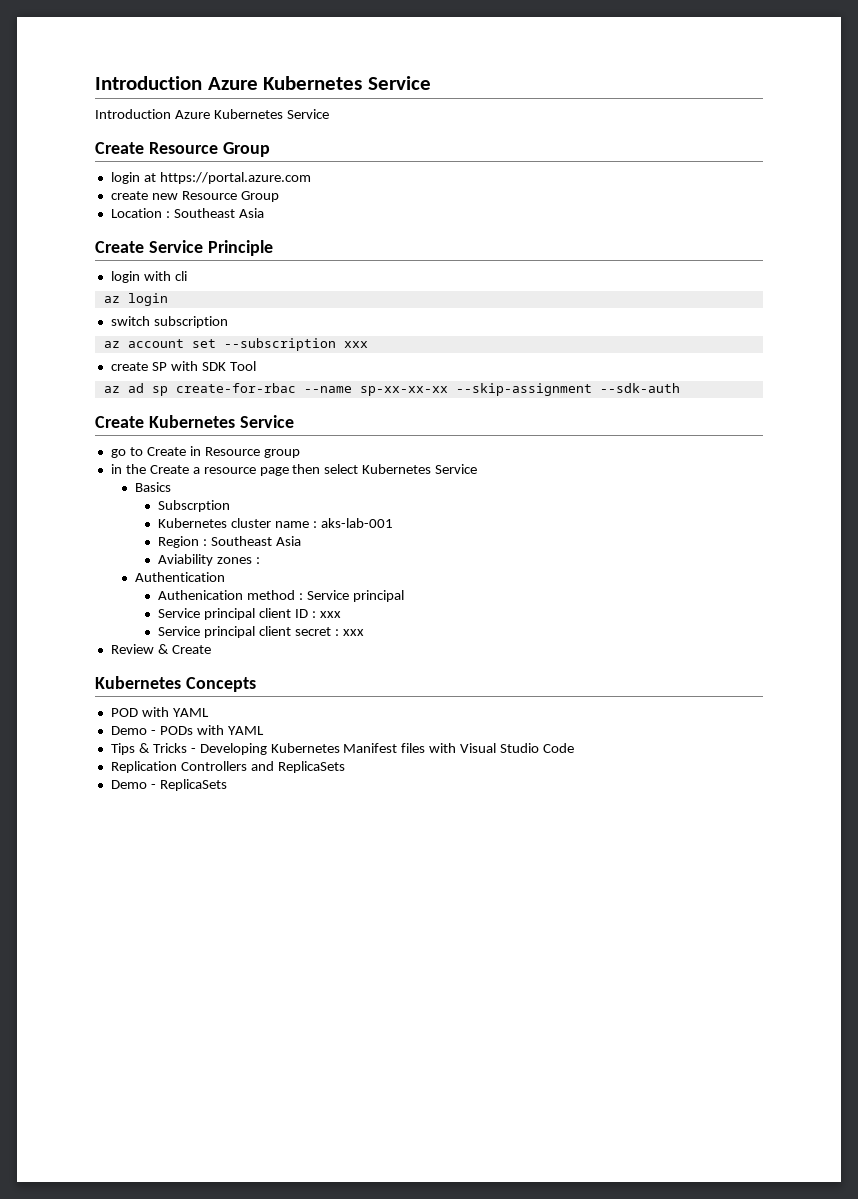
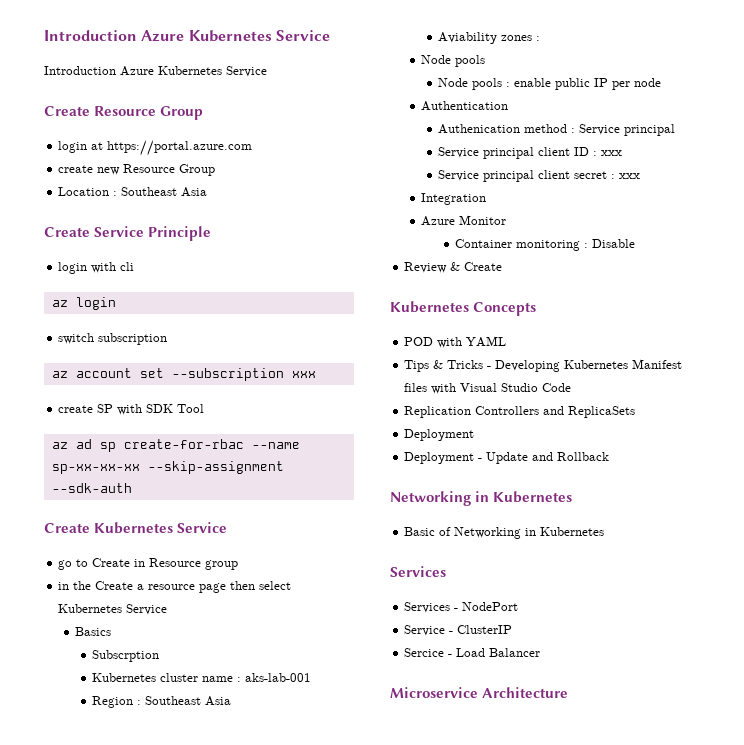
  Aviability zones :
+ Node pools
+ Node pools : enable public IP per node
+ Integration
+ Azure Monitor
+ Container monitoring : Disable
- Demo - PODs with YAML
  Replication Controllers and ReplicaSets
- Demo - ReplicaSets
+ Deployment
+ Deployment - Update and Rollback
+ Networking in Kubernetes
+ Basic of Networking in Kubernetes
+ Services
+ Services - NodePort
+ Service - ClusterIP
+ Sercice - Load Balancer
+ Microservice Architecture

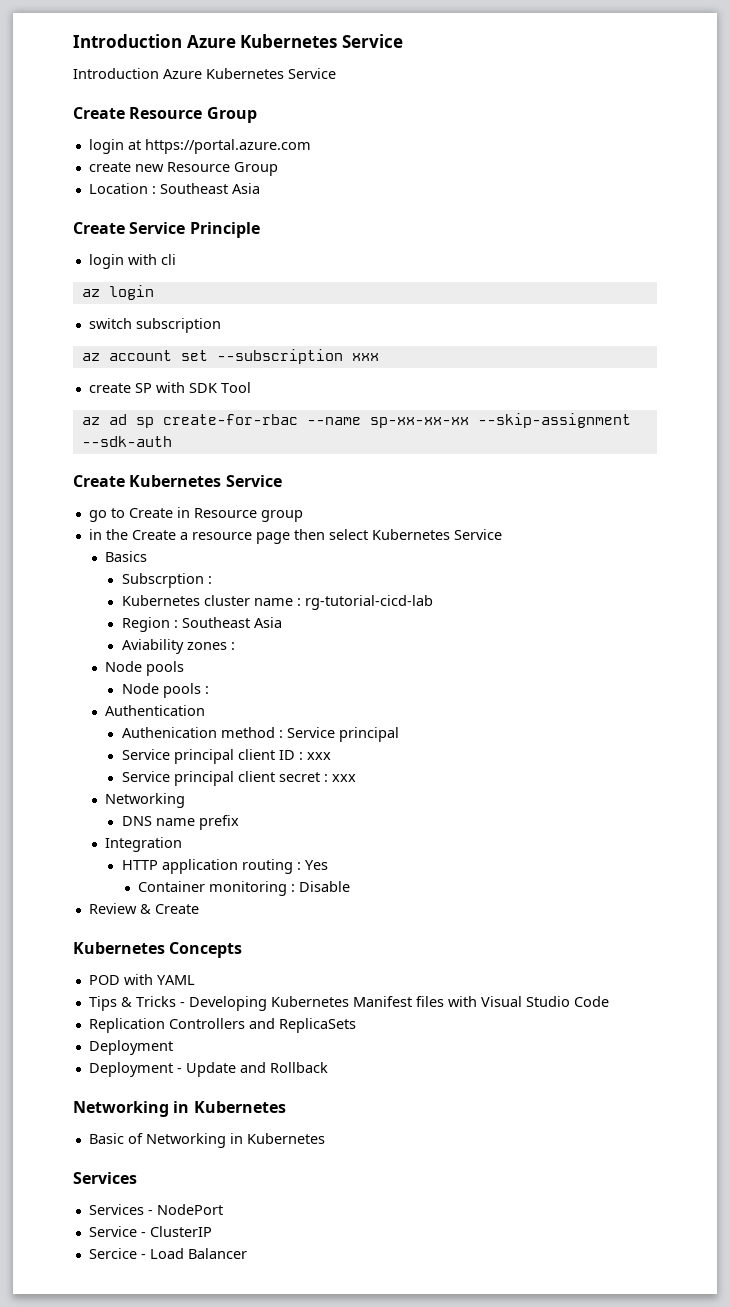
- Subscrption
+ Subscrption :
- Kubernetes cluster name : aks-lab-001
+ Kubernetes cluster name : rg-tutorial-cicd-lab
- Node pools : enable public IP per node
+ Node pools :
  Service principal client secret : xxx
+ Networking
+ DNS name prefix
  Integration
- Azure Monitor
+ HTTP application routing : Yes
- Microservice Architecture

